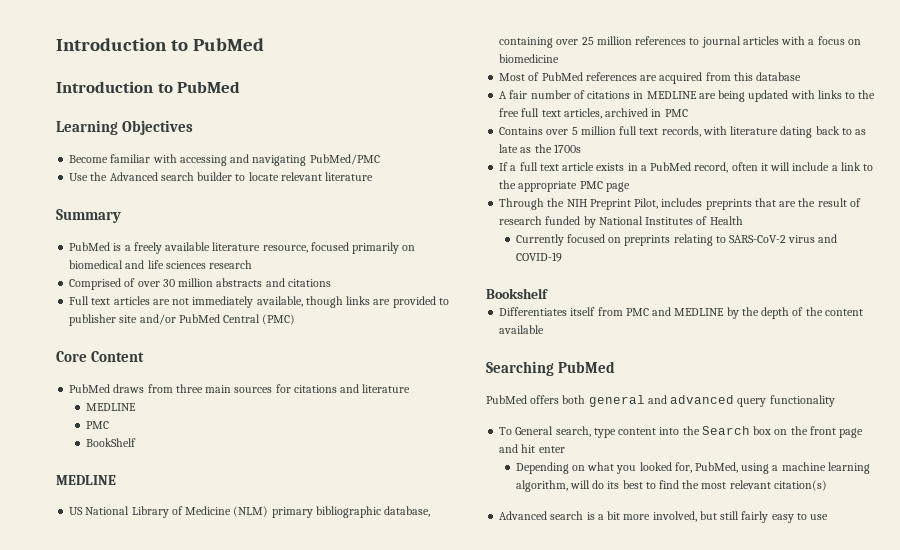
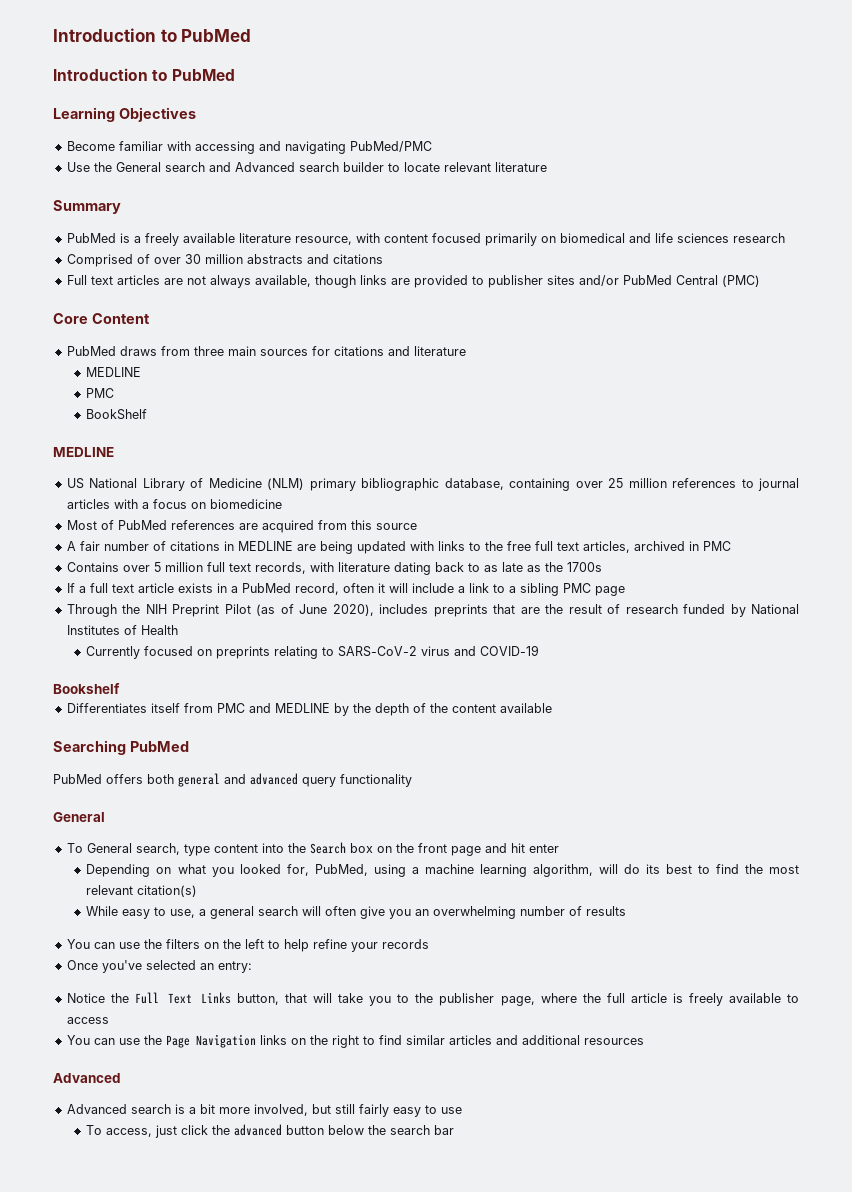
- Use the Advanced search builder to locate relevant literature
+ Use the General search and Advanced search builder to locate relevant literature
- PubMed is a freely available literature resource, focused primarily on biomedical and life sciences research
+ PubMed is a freely available literature resource, with content focused primarily on biomedical and life sciences research
- Full text articles are not immediately available, though links are provided to publisher site and/or PubMed Central (PMC)
+ Full text articles are not always available, though links are provided to publisher sites and/or PubMed Central (PMC)
- Most of PubMed references are acquired from this database
+ Most of PubMed references are acquired from this source
- If a full text article exists in a PubMed record, often it will include a link to the appropriate PMC page
+ If a full text article exists in a PubMed record, often it will include a link to a sibling PMC page
- Through the NIH Preprint Pilot, includes preprints that are the result of research funded by National Institutes of Health
+ Through the NIH Preprint Pilot (as of June 2020), includes preprints that are the result of research funded by National Institutes of Health
  PubMed offers both general and advanced query functionality
+ General
+ While easy to use, a general search will often give you an overwhelming number of results
+ You can use the filters on the left to help refine your records
+ Once you've selected an entry:
+ Notice the Full Text Links button, that will take you to the publisher page, where the full article is freely available to access
+ You can use the Page Navigation links on the right to find similar articles and additional resources
+ Advanced
+ To access, just click the advanced button below the search bar

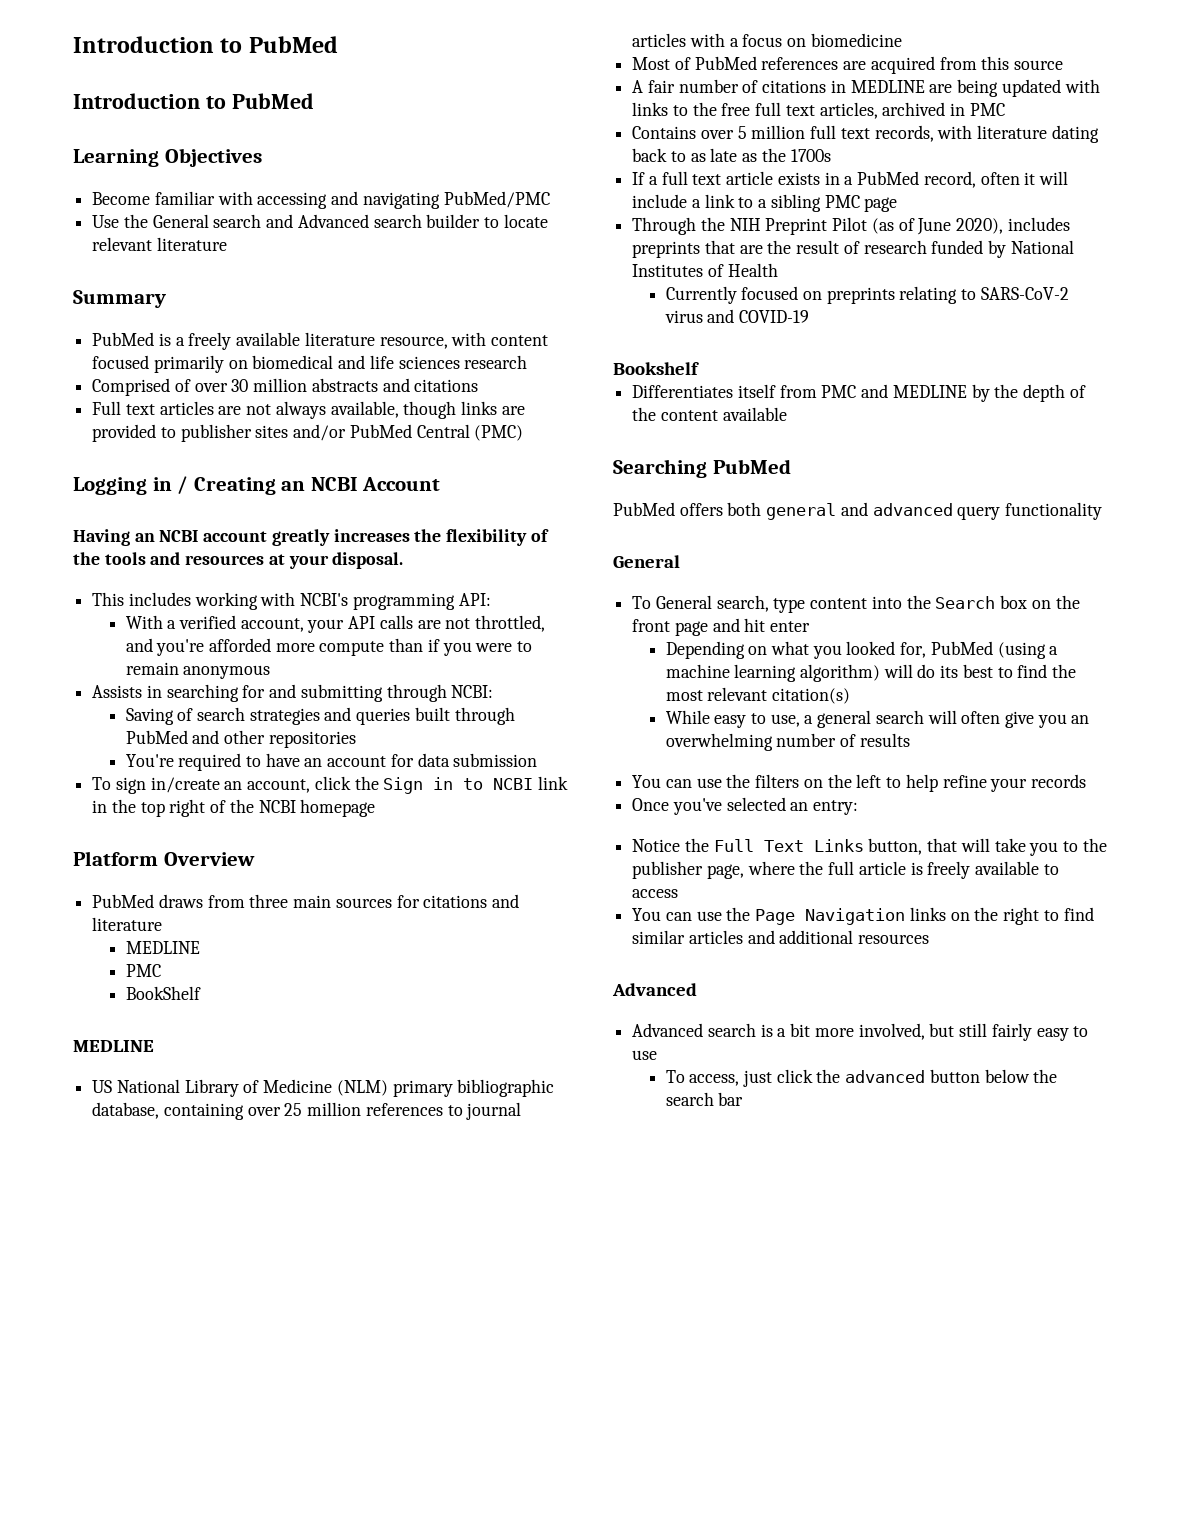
- Core Content
+ Logging in / Creating an NCBI Account
+ Having an NCBI account greatly increases the flexibility of the tools and resources at your disposal.
+ This includes working with NCBI's programming API:
+ With a verified account, your API calls are not throttled, and you're afforded more compute than if you were to remain anonymous
+ Assists in searching for and submitting through NCBI:
+ Saving of search strategies and queries built through PubMed and other repositories
+ You're required to have an account for data submission
+ To sign in/create an account, click the Sign in to NCBI link in the top right of the NCBI homepage
+ Platform Overview
- Depending on what you looked for, PubMed, using a machine learning algorithm, will do its best to find the most relevant citation(s)
+ Depending on what you looked for, PubMed (using a machine learning algorithm) will do its best to find the most relevant citation(s)

